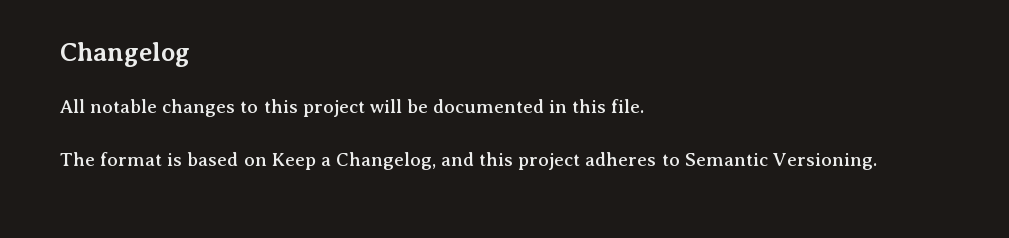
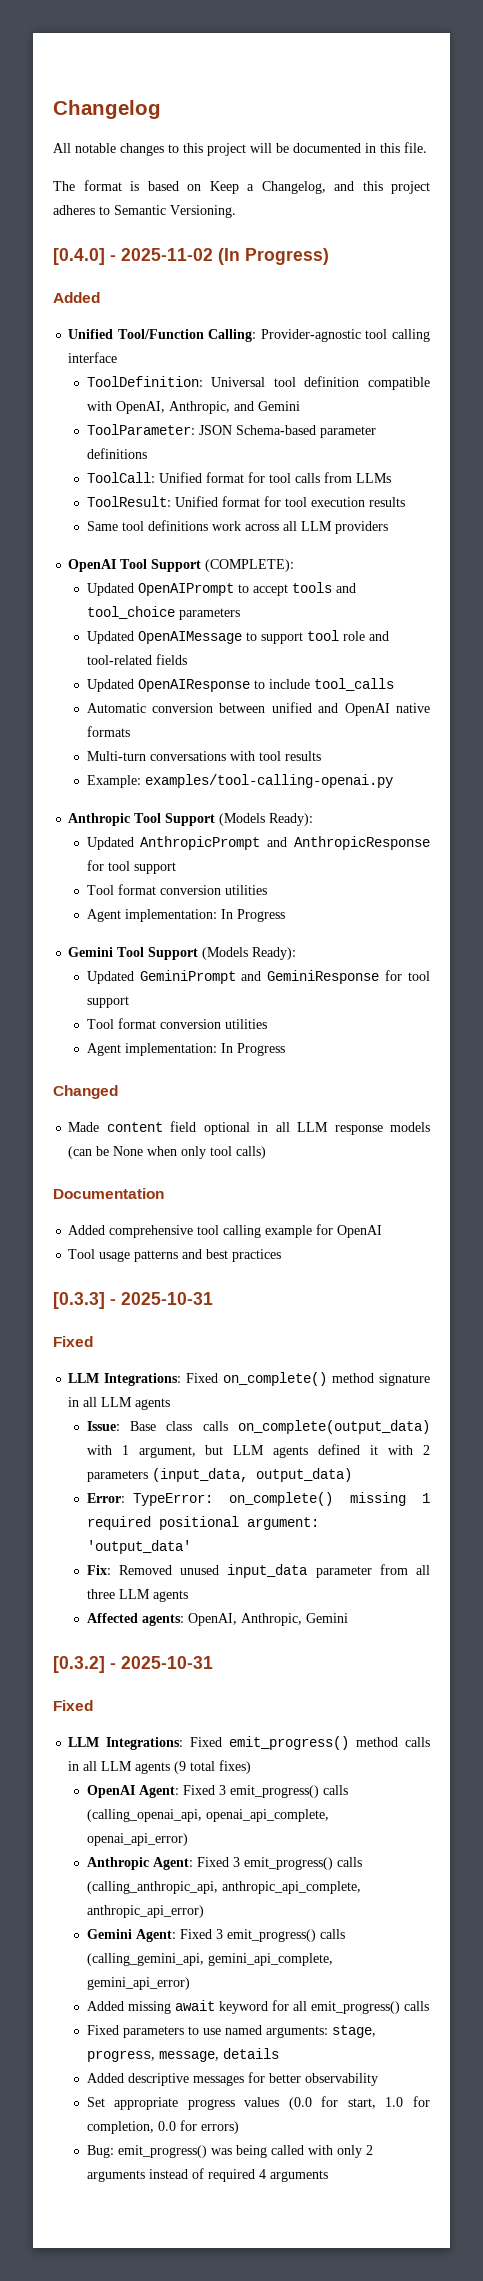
+ [0.4.0] - 2025-11-02 (In Progress)
+ Added
+ Unified Tool/Function Calling: Provider-agnostic tool calling interface
+ ToolDefinition: Universal tool definition compatible with OpenAI, Anthropic, and Gemini
+ ToolParameter: JSON Schema-based parameter definitions
+ ToolCall: Unified format for tool calls from LLMs
+ ToolResult: Unified format for tool execution results
+ Same tool definitions work across all LLM providers
+ OpenAI Tool Support (COMPLETE):
+ Updated OpenAIPrompt to accept tools and tool_choice parameters
+ Updated OpenAIMessage to support tool role and tool-related fields
+ Updated OpenAIResponse to include tool_calls
+ Automatic conversion between unified and OpenAI native formats
+ Multi-turn conversations with tool results
+ Example: examples/tool-calling-openai.py
+ Anthropic Tool Support (Models Ready):
+ Updated AnthropicPrompt and AnthropicResponse for tool support
+ Tool format conversion utilities
+ Agent implementation: In Progress
+ Gemini Tool Support (Models Ready):
+ Updated GeminiPrompt and GeminiResponse for tool support
+ Tool format conversion utilities
+ Agent implementation: In Progress
+ Changed
+ Made content field optional in all LLM response models (can be None when only tool calls)
+ Documentation
+ Added comprehensive tool calling example for OpenAI
+ Tool usage patterns and best practices
+ [0.3.3] - 2025-10-31
+ Fixed
+ LLM Integrations: Fixed on_complete() method signature in all LLM agents
+ Issue: Base class calls on_complete(output_data) with 1 argument, but LLM agents defined it with 2 parameters (input_data, output_data)
+ Error: TypeError: on_complete() missing 1 required positional argument: 'output_data'
+ Fix: Removed unused input_data parameter from all three LLM agents
+ Affected agents: OpenAI, Anthropic, Gemini
+ [0.3.2] - 2025-10-31
+ Fixed
+ LLM Integrations: Fixed emit_progress() method calls in all LLM agents (9 total fixes)
+ OpenAI Agent: Fixed 3 emit_progress() calls (calling_openai_api, openai_api_complete, openai_api_error)
+ Anthropic Agent: Fixed 3 emit_progress() calls (calling_anthropic_api, anthropic_api_complete, anthropic_api_error)
+ Gemini Agent: Fixed 3 emit_progress() calls (calling_gemini_api, gemini_api_complete, gemini_api_error)
+ Added missing await keyword for all emit_progress() calls
+ Fixed parameters to use named arguments: stage, progress, message, details
+ Added descriptive messages for better observability
+ Set appropriate progress values (0.0 for start, 1.0 for completion, 0.0 for errors)
+ Bug: emit_progress() was being called with only 2 arguments instead of required 4 arguments

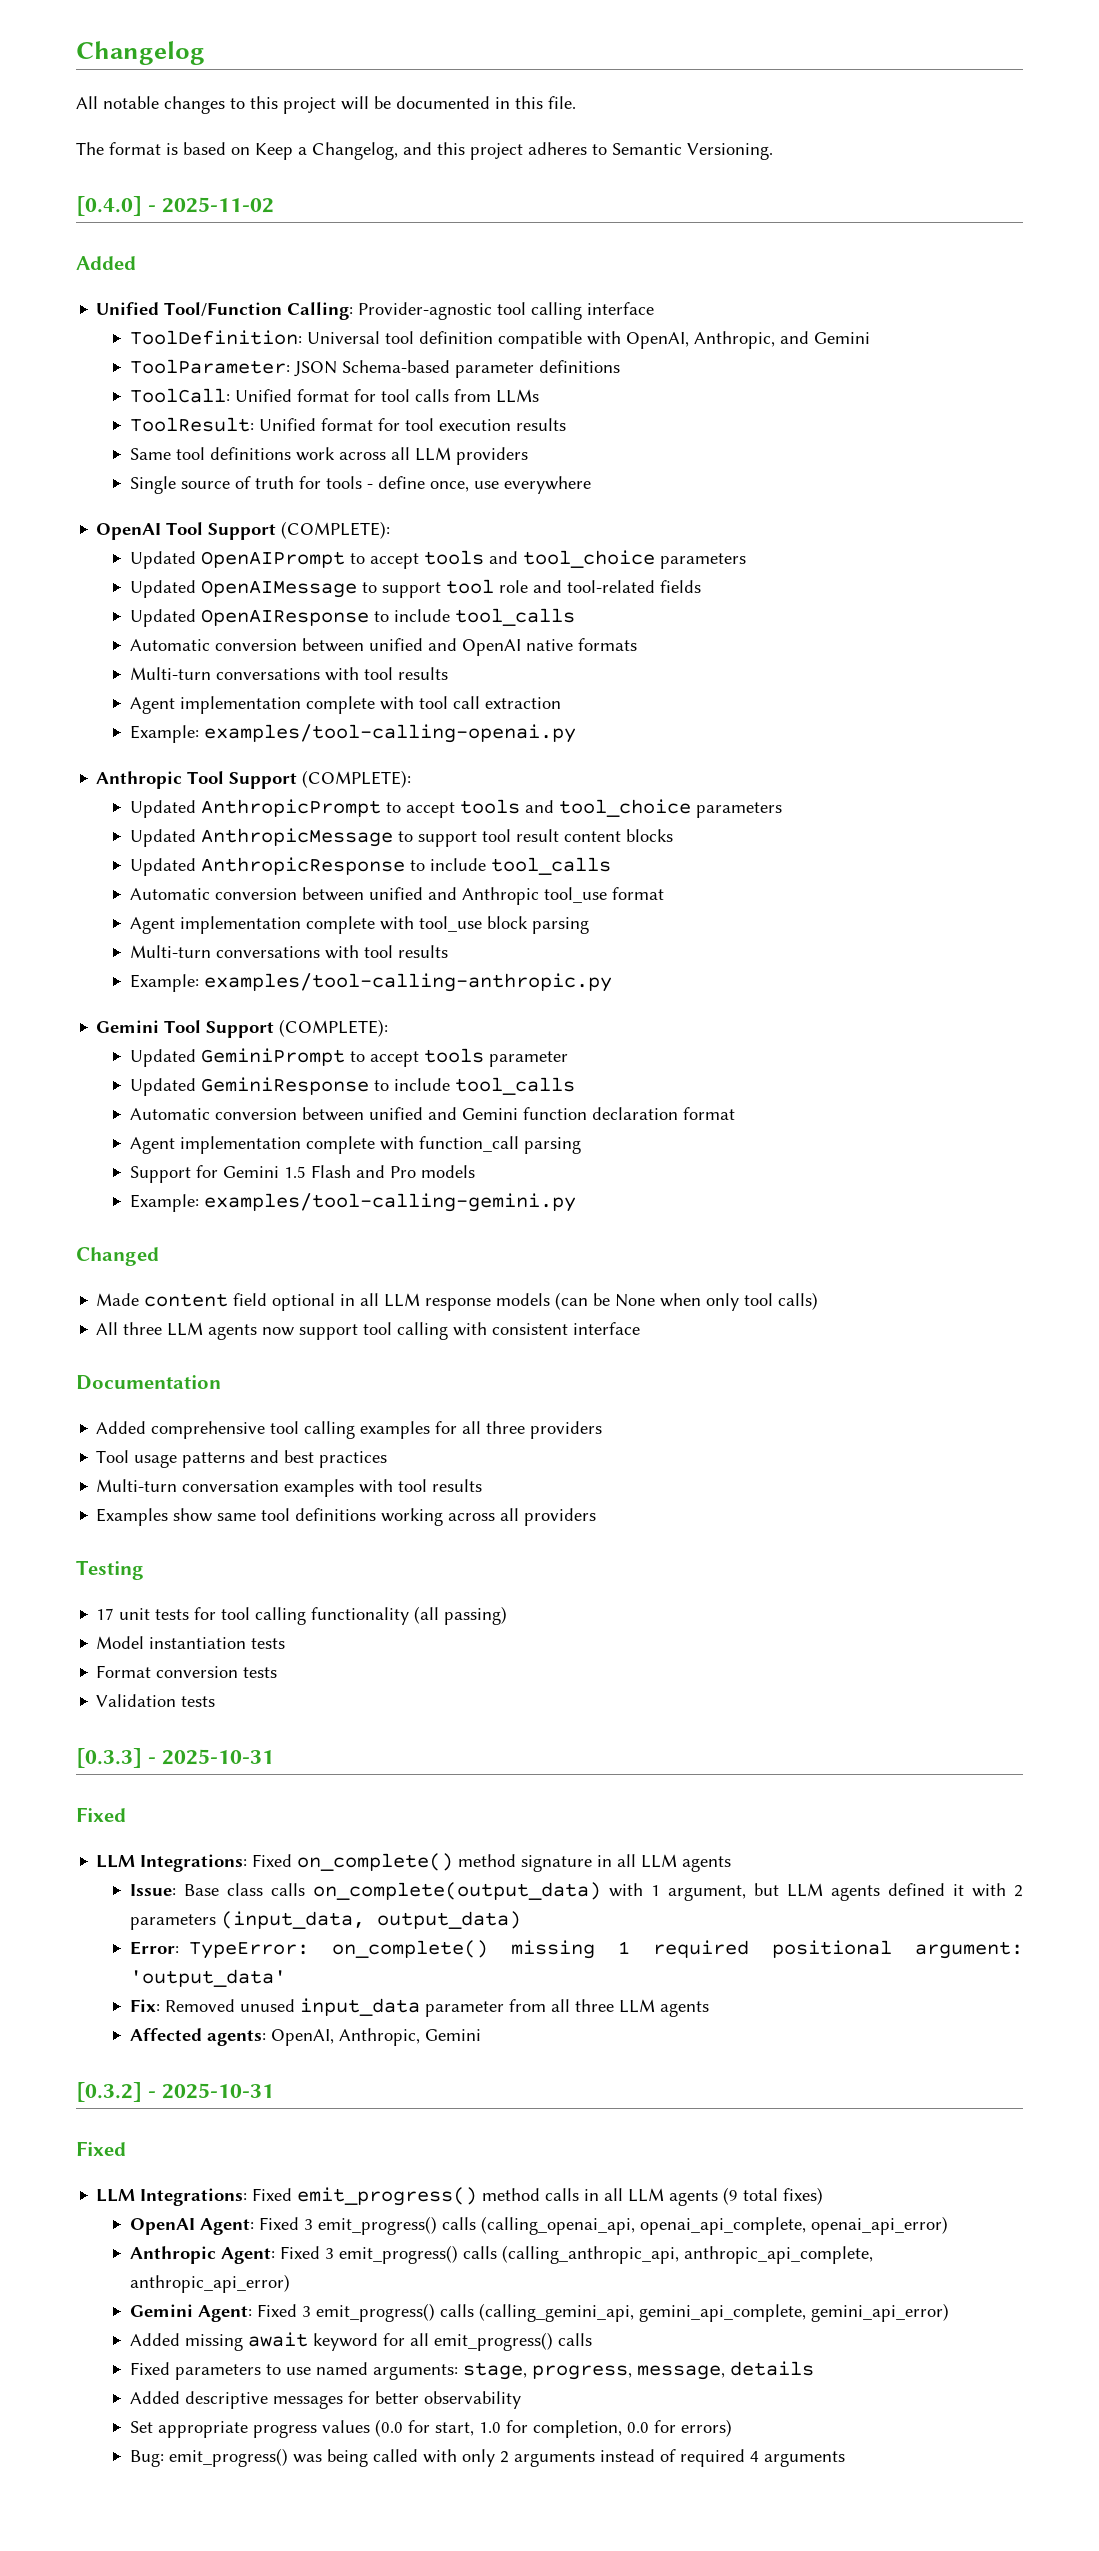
- [0.4.0] - 2025-11-02 (In Progress)
+ [0.4.0] - 2025-11-02
+ Single source of truth for tools - define once, use everywhere
+ Agent implementation complete with tool call extraction
- Anthropic Tool Support (Models Ready):
+ Anthropic Tool Support (COMPLETE):
- Updated AnthropicPrompt and AnthropicResponse for tool support
- Tool format conversion utilities
- Agent implementation: In Progress
+ Updated AnthropicPrompt to accept tools and tool_choice parameters
+ Updated AnthropicMessage to support tool result content blocks
+ Updated AnthropicResponse to include tool_calls
+ Automatic conversion between unified and Anthropic tool_use format
+ Agent implementation complete with tool_use block parsing
+ Multi-turn conversations with tool results
+ Example: examples/tool-calling-anthropic.py
- Gemini Tool Support (Models Ready):
+ Gemini Tool Support (COMPLETE):
- Updated GeminiPrompt and GeminiResponse for tool support
- Tool format conversion utilities
- Agent implementation: In Progress
+ Updated GeminiPrompt to accept tools parameter
+ Updated GeminiResponse to include tool_calls
+ Automatic conversion between unified and Gemini function declaration format
+ Agent implementation complete with function_call parsing
+ Support for Gemini 1.5 Flash and Pro models
+ Example: examples/tool-calling-gemini.py
+ All three LLM agents now support tool calling with consistent interface
- Added comprehensive tool calling example for OpenAI
+ Added comprehensive tool calling examples for all three providers
+ Multi-turn conversation examples with tool results
+ Examples show same tool definitions working across all providers
+ Testing
+ 17 unit tests for tool calling functionality (all passing)
+ Model instantiation tests
+ Format conversion tests
+ Validation tests

